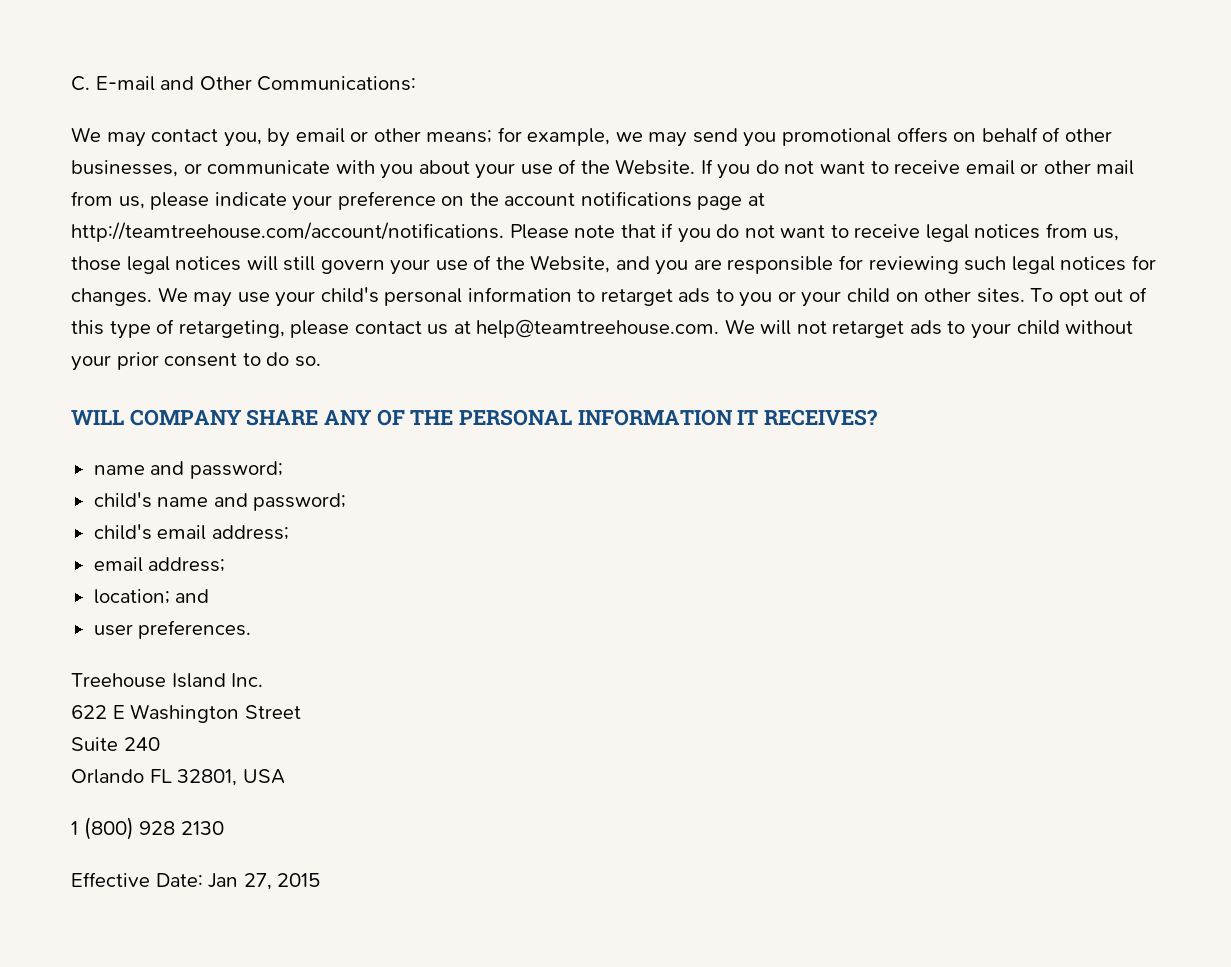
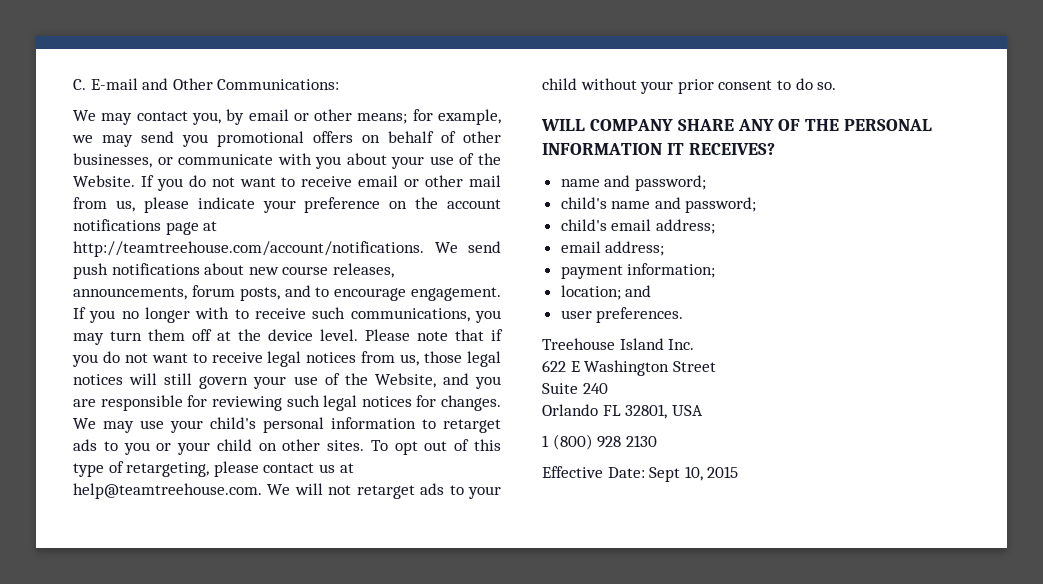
- If you do not want to receive email or other mail from us, please indicate your preference on the account notifications page at http://teamtreehouse.com/account/notifications. Please note that if you do not want to receive legal notices from us, those legal notices will still govern your use of the Website, and you are responsible for reviewing such legal notices for changes.
+ If you do not want to receive email or other mail from us, please indicate your preference on the account notifications page at http://teamtreehouse.com/account/notifications. We send push notifications about new course releases, announcements, forum posts, and to encourage engagement. If you no longer with to receive such communications, you may turn them off at the device level. Please note that if you do not want to receive legal notices from us, those legal notices will still govern your use of the Website, and you are responsible for reviewing such legal notices for changes.
+ payment information;
- Effective Date: Jan 27, 2015
+ Effective Date: Sept 10, 2015

